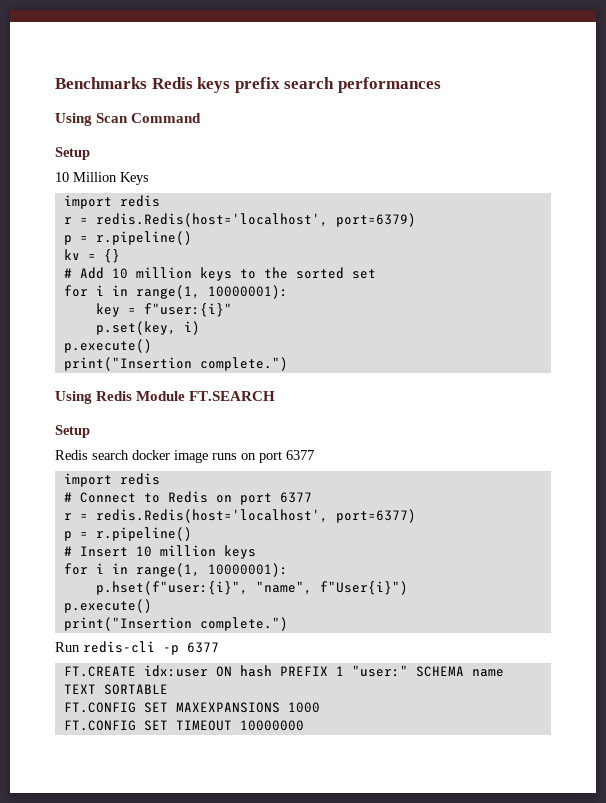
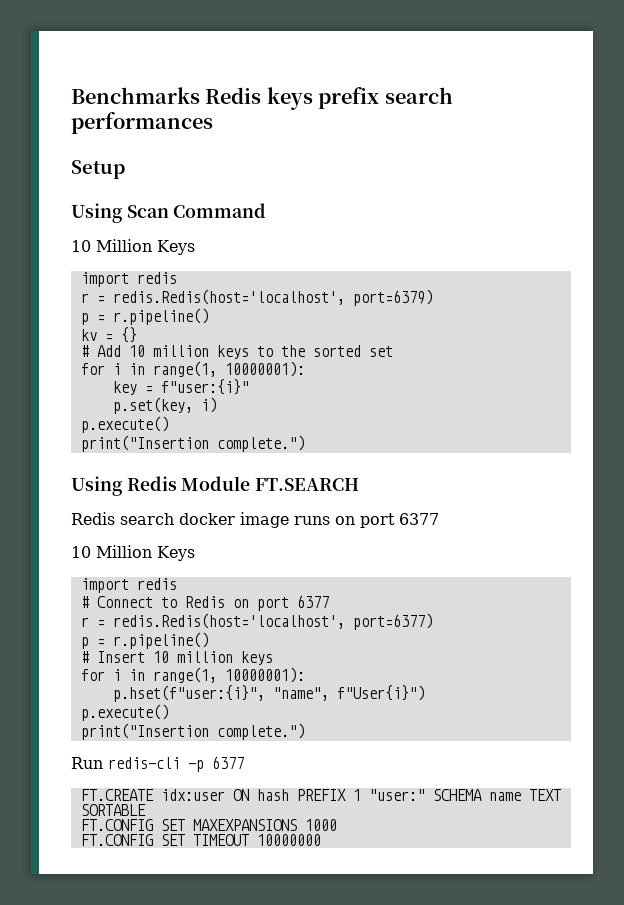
+ Setup
  Using Scan Command
- Setup
  Using Redis Module FT.SEARCH
- Setup
  Redis search docker image runs on port 6377
+ 10 Million Keys

